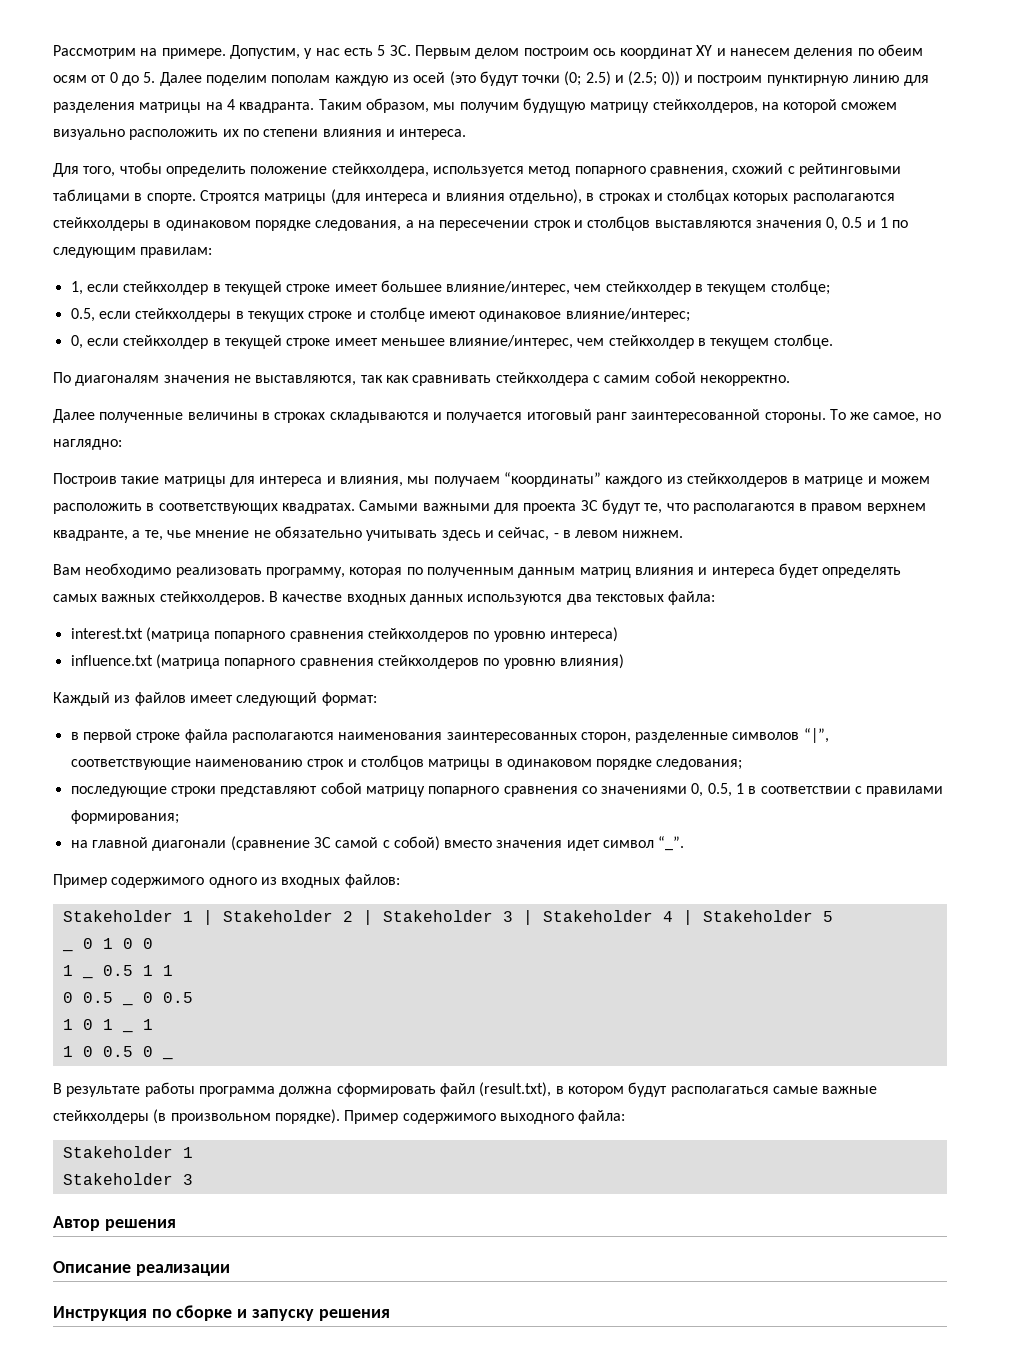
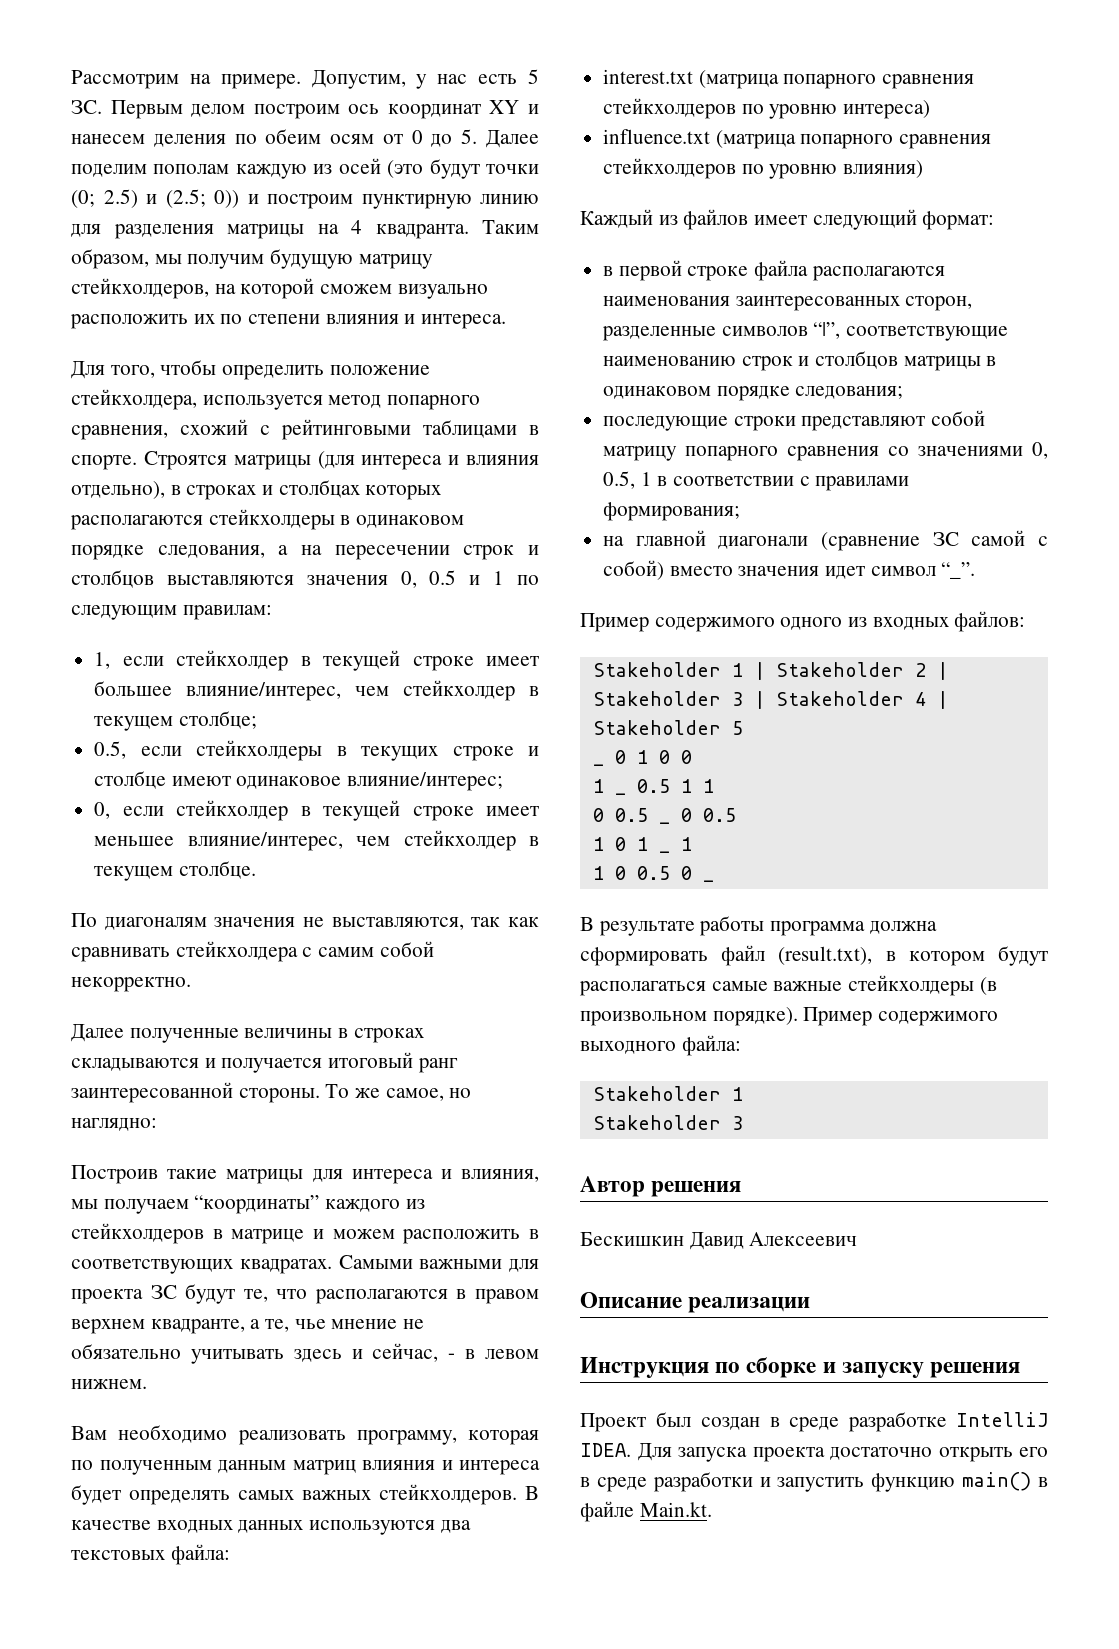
+ Бескишкин Давид Алексеевич
+ Проект был создан в среде разработкe IntelliJ IDEA. Для запуска проекта достаточно открыть его в среде разработки и запустить функцию main() в файле Main.kt.

